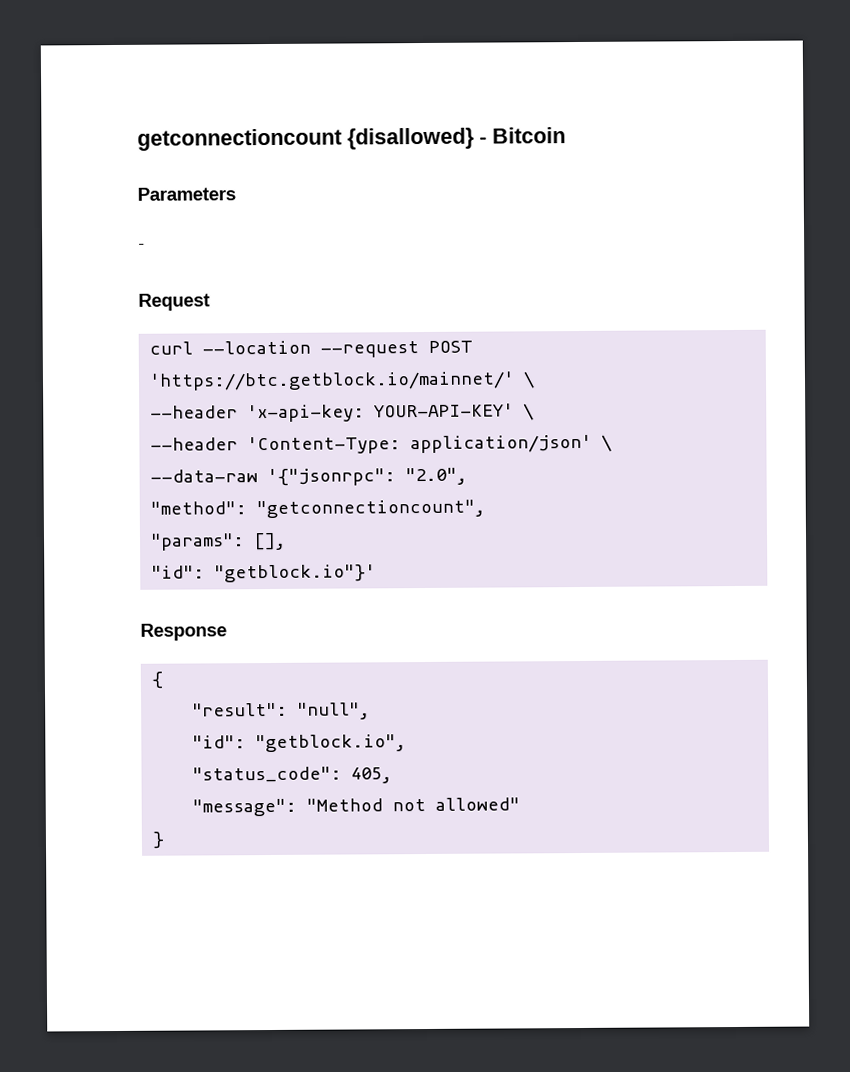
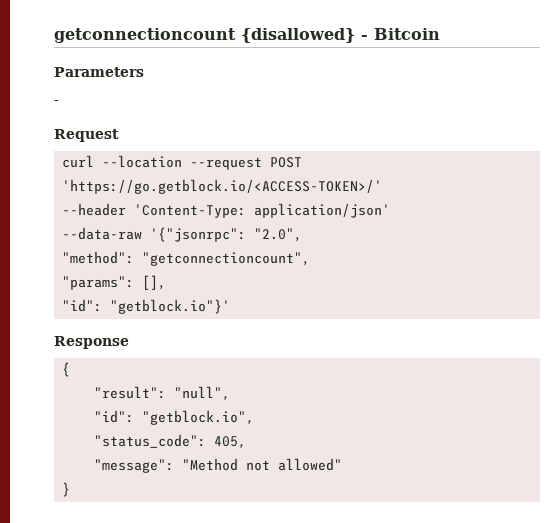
- curl --location --request POST 'https://btc.getblock.io/mainnet/' \
- --header 'x-api-key: YOUR-API-KEY' \
+ curl --location --request POST 'https://go.getblock.io/<ACCESS-TOKEN>/'
- --header 'Content-Type: application/json' \
+ --header 'Content-Type: application/json'

